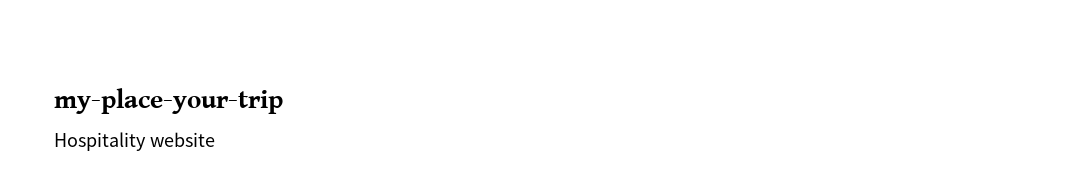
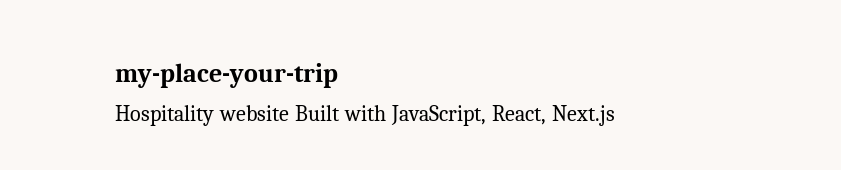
- Hospitality website
+ Hospitality website Built with JavaScript, React, Next.js

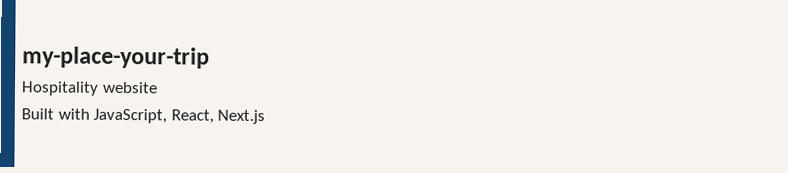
- Hospitality website Built with JavaScript, React, Next.js
+ Hospitality website
+ Built with JavaScript, React, Next.js

